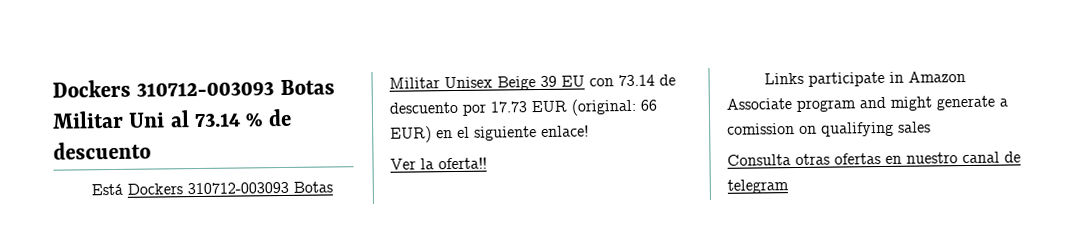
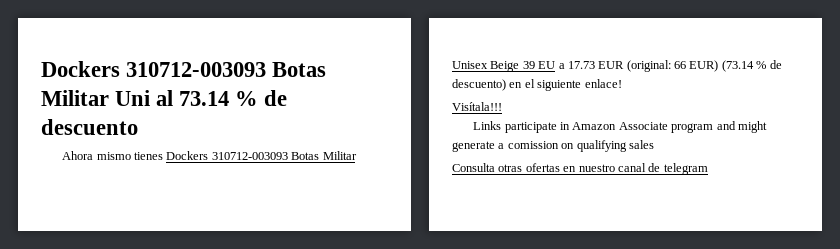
- Está Dockers 310712-003093 Botas Militar Unisex Beige 39 EU con 73.14 de descuento por 17.73 EUR (original: 66 EUR) en el siguiente enlace!
+ Ahora mismo tienes Dockers 310712-003093 Botas Militar Unisex Beige 39 EU a 17.73 EUR (original: 66 EUR) (73.14 % de descuento) en el siguiente enlace!
- Ver la oferta!!
+ Visítala!!!

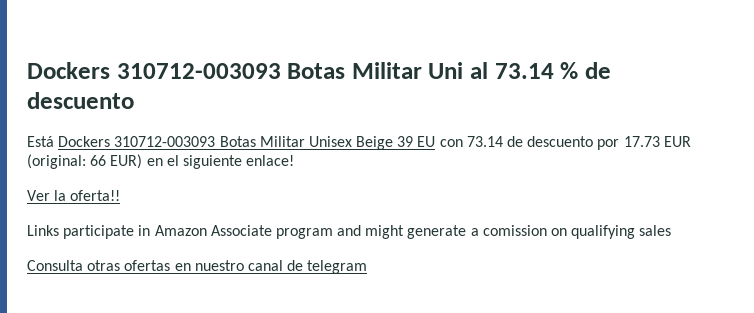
- Ahora mismo tienes Dockers 310712-003093 Botas Militar Unisex Beige 39 EU a 17.73 EUR (original: 66 EUR) (73.14 % de descuento) en el siguiente enlace!
+ Está Dockers 310712-003093 Botas Militar Unisex Beige 39 EU con 73.14 de descuento por 17.73 EUR (original: 66 EUR) en el siguiente enlace!
- Visítala!!!
+ Ver la oferta!!

